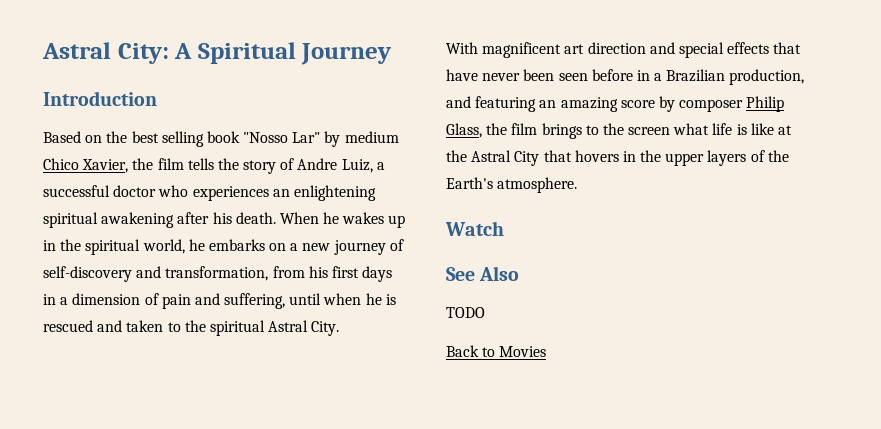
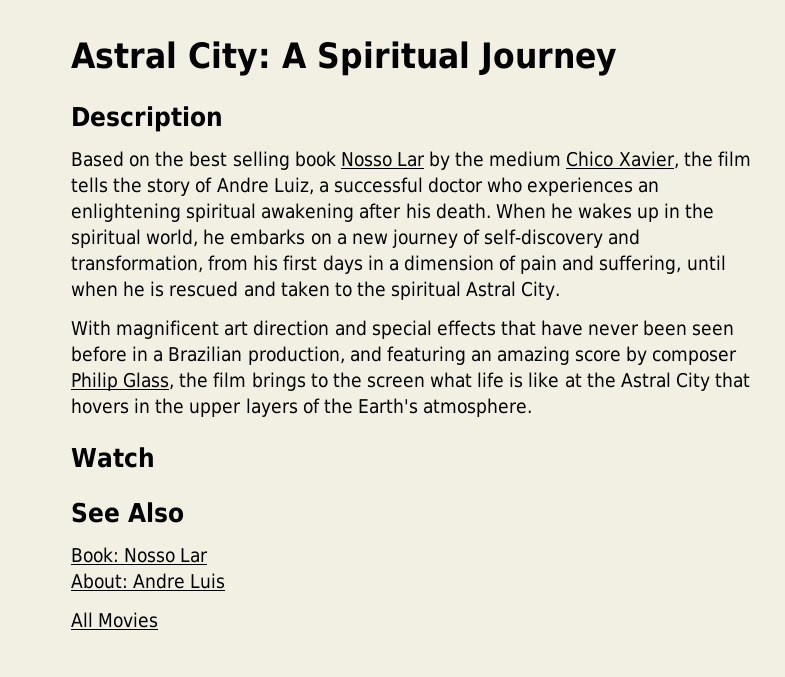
- Introduction
+ Description
- Based on the best selling book "Nosso Lar" by medium Chico Xavier, the film tells the story of Andre Luiz, a successful doctor who experiences an enlightening spiritual awakening after his death.
+ Based on the best selling book Nosso Lar by the medium Chico Xavier, the film tells the story of Andre Luiz, a successful doctor who experiences an enlightening spiritual awakening after his death.
- TODO
- Back to Movies
+ Book: Nosso Lar
+ About: Andre Luis
+ All Movies

